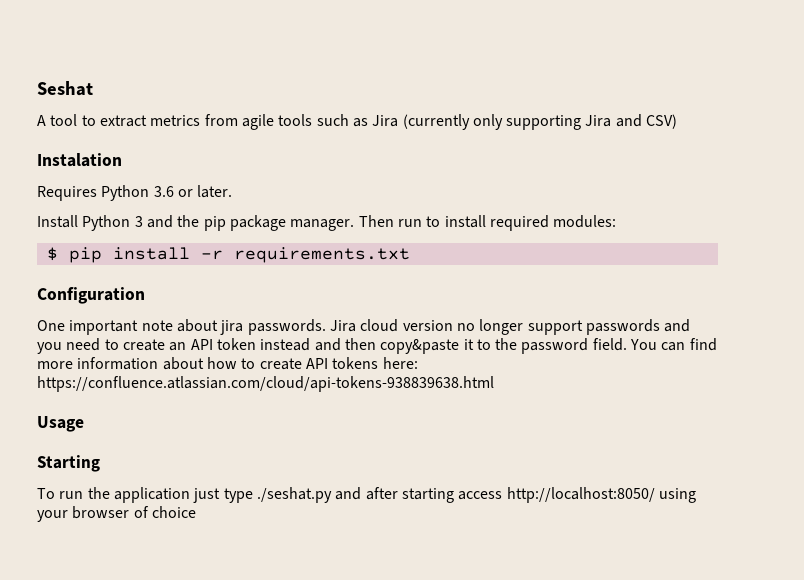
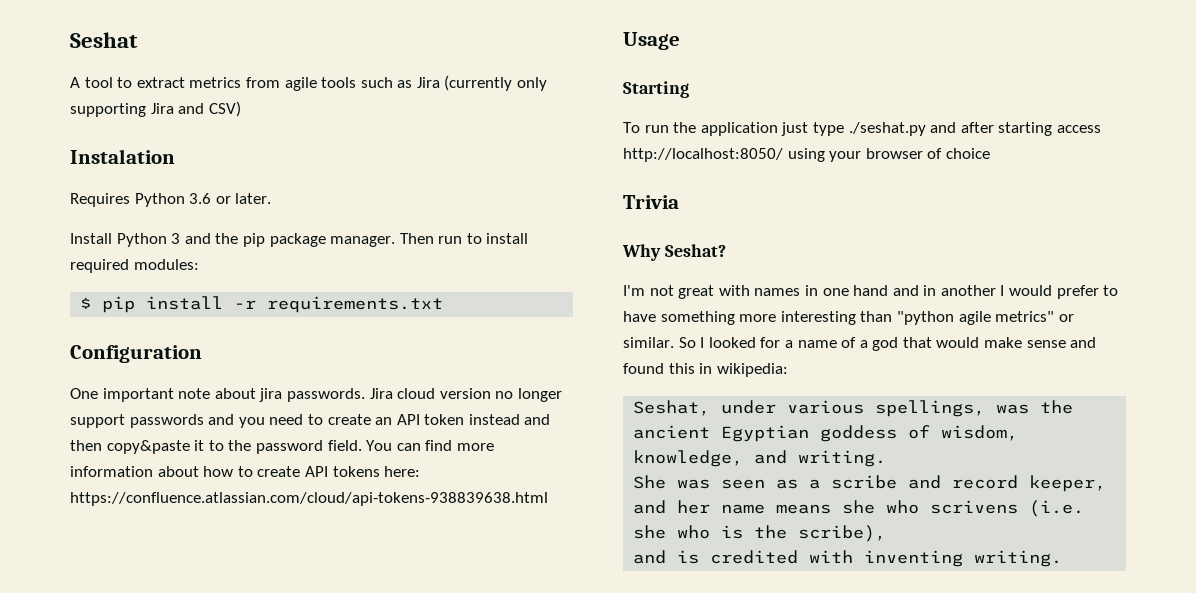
+ Trivia
+ Why Seshat?
+ I'm not great with names in one hand and in another I would prefer to have something more interesting than "python agile metrics" or similar. So I looked for a name of a god that would make sense and found this in wikipedia:
+ Seshat, under various spellings, was the ancient Egyptian goddess of wisdom, knowledge, and writing.
+ She was seen as a scribe and record keeper, and her name means she who scrivens (i.e. she who is the scribe),
+ and is credited with inventing writing.

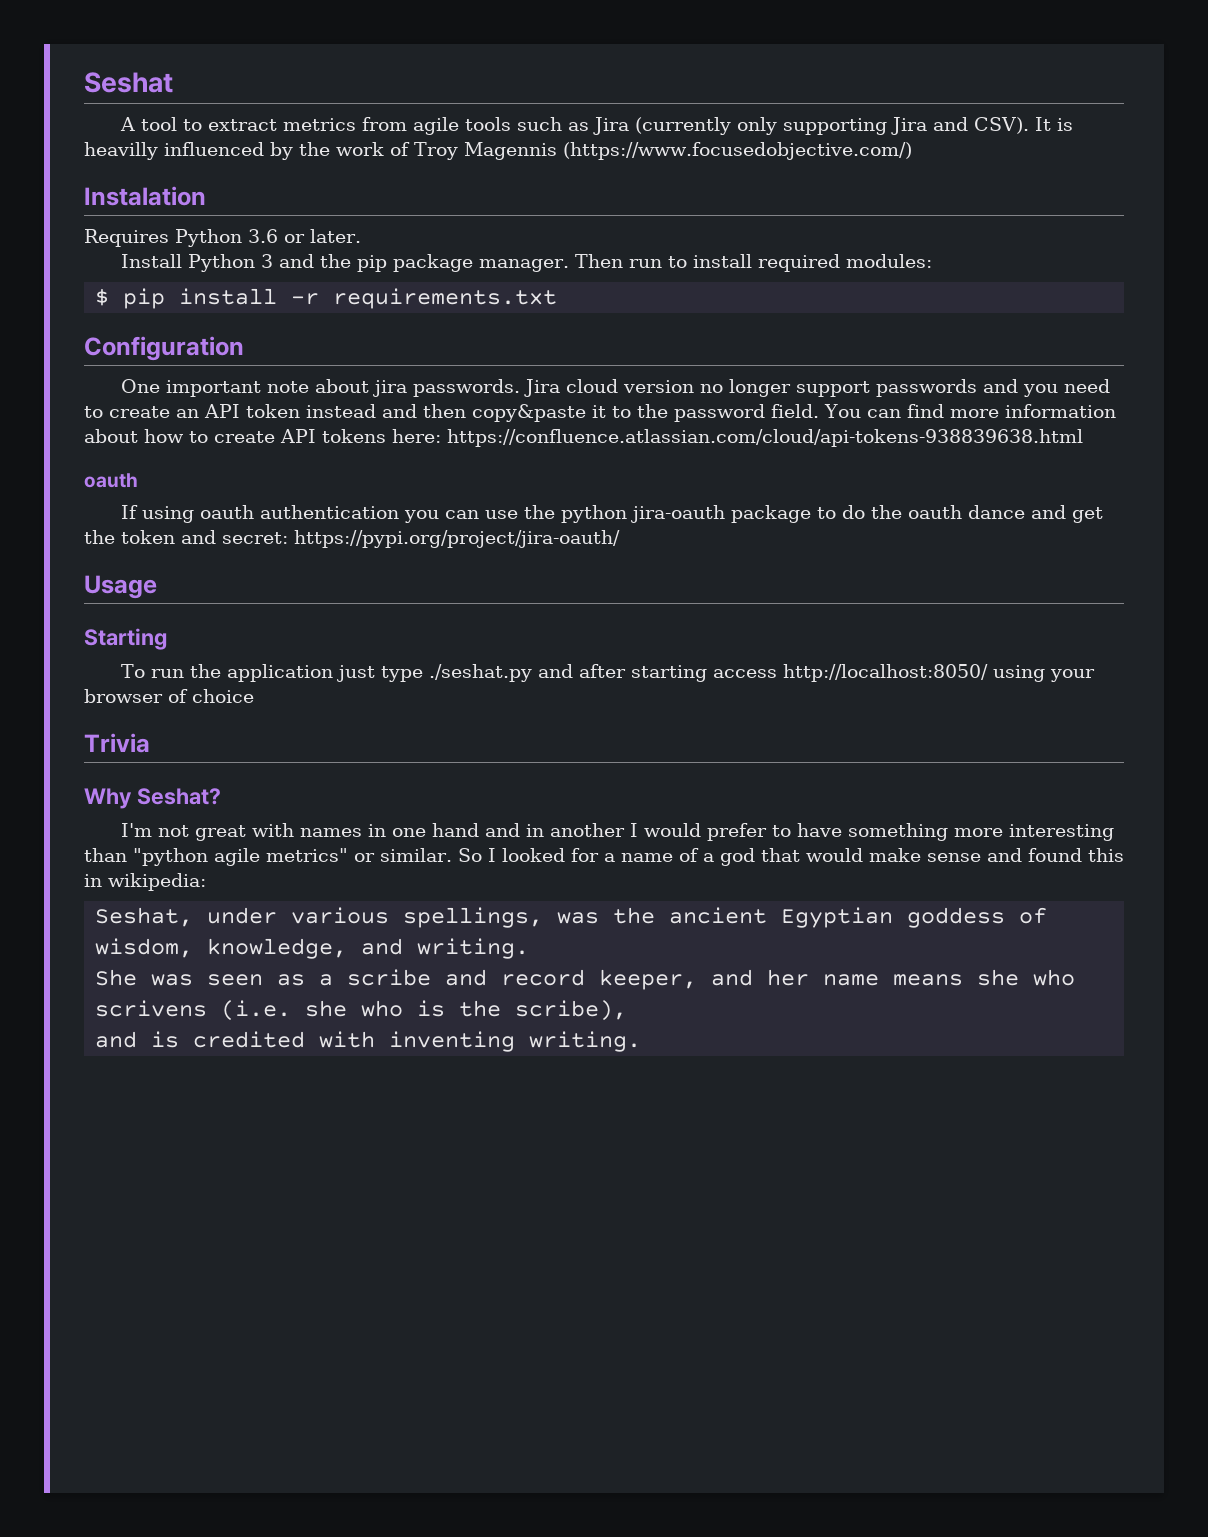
- A tool to extract metrics from agile tools such as Jira (currently only supporting Jira and CSV)
+ A tool to extract metrics from agile tools such as Jira (currently only supporting Jira and CSV). It is heavilly influenced by the work of Troy Magennis (https://www.focusedobjective.com/)
  You can find more information about how to create API tokens here: https://confluence.atlassian.com/cloud/api-tokens-938839638.html
+ oauth
+ If using oauth authentication you can use the python jira-oauth package to do the oauth dance and get the token and secret: https://pypi.org/project/jira-oauth/

